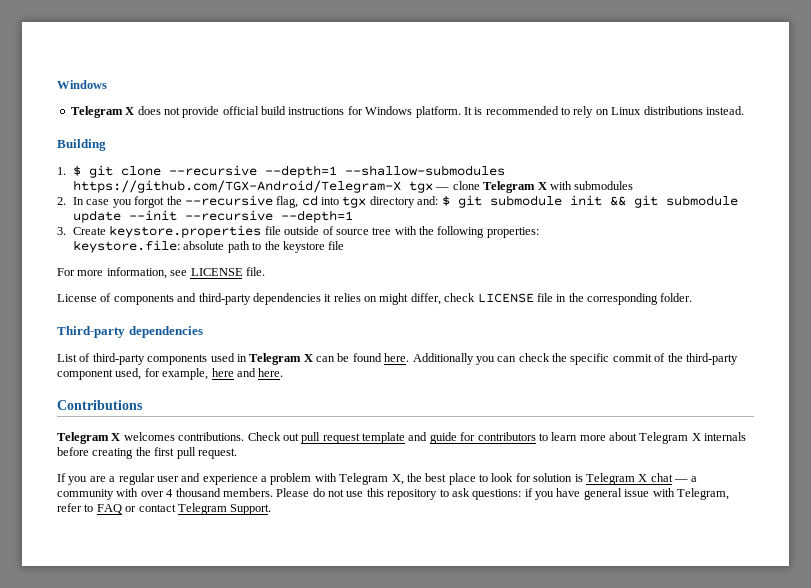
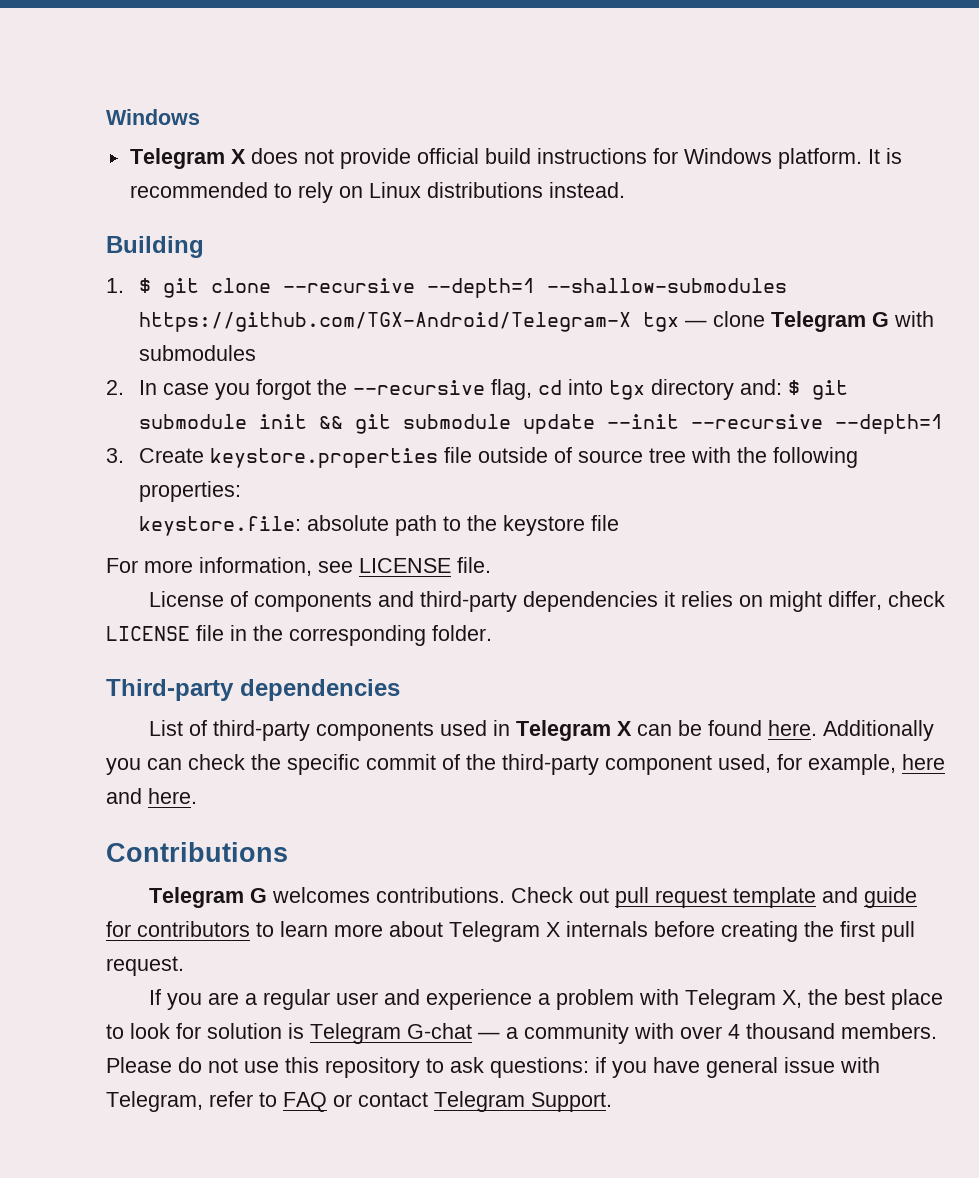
- 1. $ git clone --recursive --depth=1 --shallow-submodules https://github.com/TGX-Android/Telegram-X tgx — clone Telegram X with submodules
+ 1. $ git clone --recursive --depth=1 --shallow-submodules https://github.com/TGX-Android/Telegram-X tgx — clone Telegram G with submodules
- Telegram X welcomes contributions.
+ Telegram G welcomes contributions.
- If you are a regular user and experience a problem with Telegram X, the best place to look for solution is Telegram X chat — a community with over 4 thousand members.
+ If you are a regular user and experience a problem with Telegram X, the best place to look for solution is Telegram G-chat — a community with over 4 thousand members.

